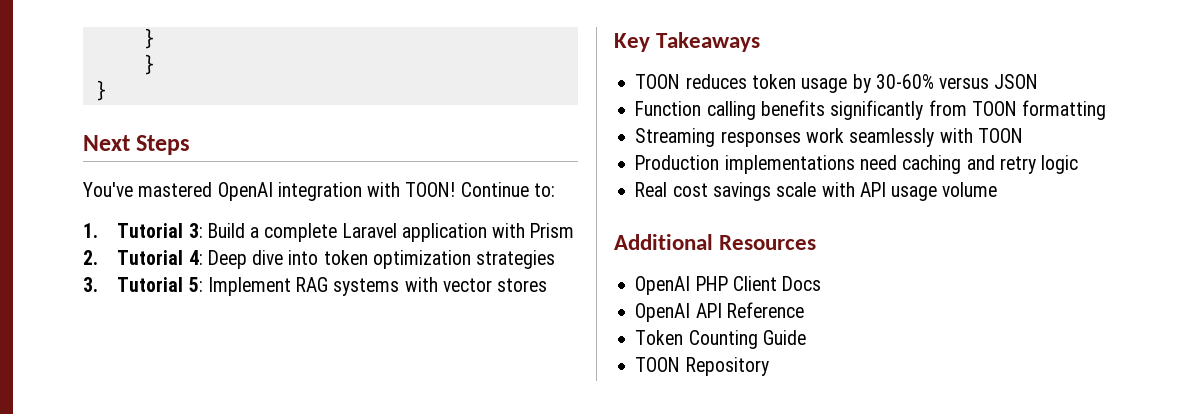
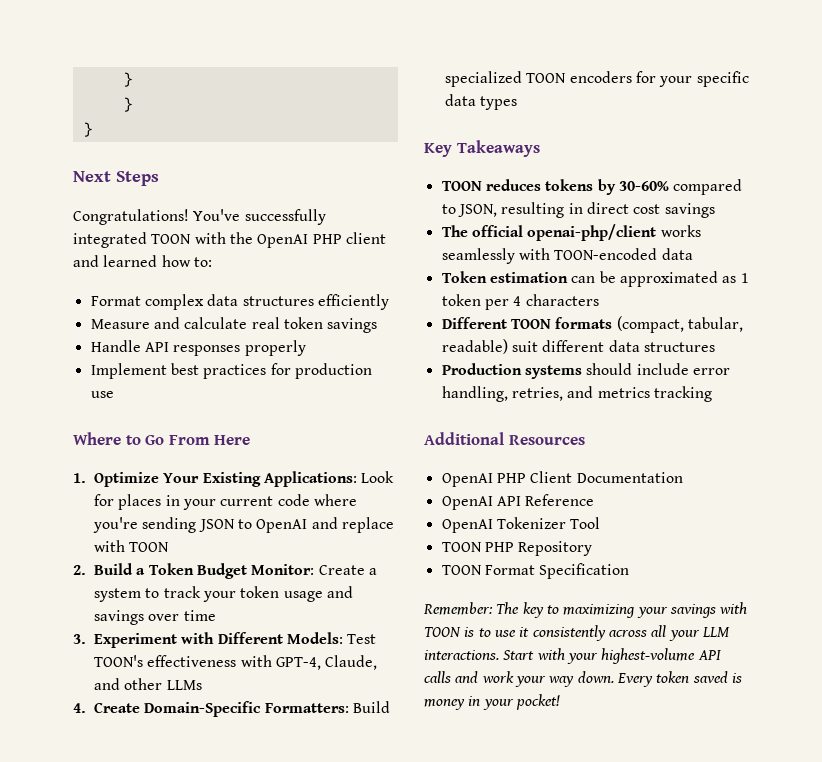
- You've mastered OpenAI integration with TOON! Continue to:
- 1. Tutorial 3: Build a complete Laravel application with Prism
- 2. Tutorial 4: Deep dive into token optimization strategies
- 3. Tutorial 5: Implement RAG systems with vector stores
+ Congratulations! You've successfully integrated TOON with the OpenAI PHP client and learned how to:
+ Format complex data structures efficiently
+ Measure and calculate real token savings
+ Handle API responses properly
+ Implement best practices for production use
+ Where to Go From Here
+ 1. Optimize Your Existing Applications: Look for places in your current code where you're sending JSON to OpenAI and replace with TOON
+ 2. Build a Token Budget Monitor: Create a system to track your token usage and savings over time
+ 3. Experiment with Different Models: Test TOON's effectiveness with GPT-4, Claude, and other LLMs
+ 4. Create Domain-Specific Formatters: Build specialized TOON encoders for your specific data types
  Key Takeaways
- TOON reduces token usage by 30-60% versus JSON
- Function calling benefits significantly from TOON formatting
- Streaming responses work seamlessly with TOON
- Production implementations need caching and retry logic
- Real cost savings scale with API usage volume
+ TOON reduces tokens by 30-60% compared to JSON, resulting in direct cost savings
+ The official openai-php/client works seamlessly with TOON-encoded data
+ Token estimation can be approximated as 1 token per 4 characters
+ Different TOON formats (compact, tabular, readable) suit different data structures
+ Production systems should include error handling, retries, and metrics tracking
- OpenAI PHP Client Docs
+ OpenAI PHP Client Documentation
- Token Counting Guide
- TOON Repository
+ OpenAI Tokenizer Tool
+ TOON PHP Repository
+ TOON Format Specification
+ Remember: The key to maximizing your savings with TOON is to use it consistently across all your LLM interactions. Start with your highest-volume API calls and work your way down. Every token saved is money in your pocket!

